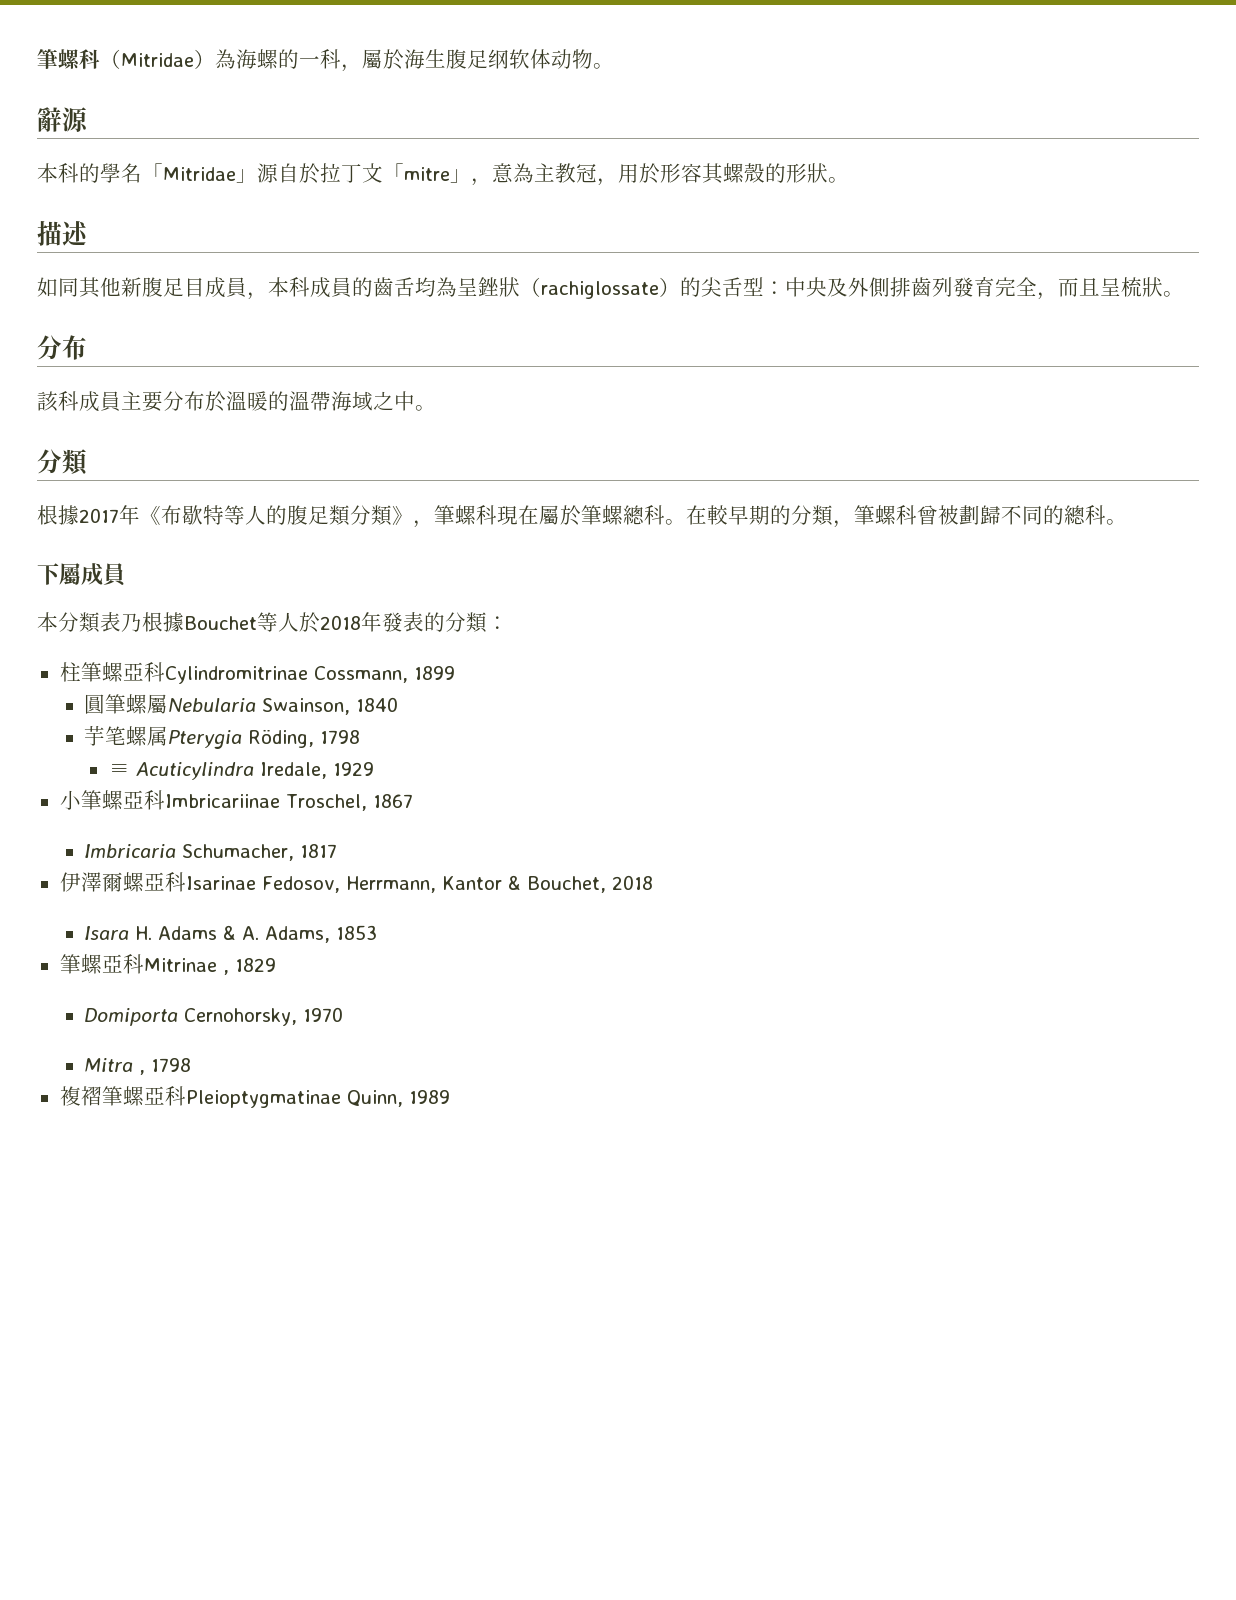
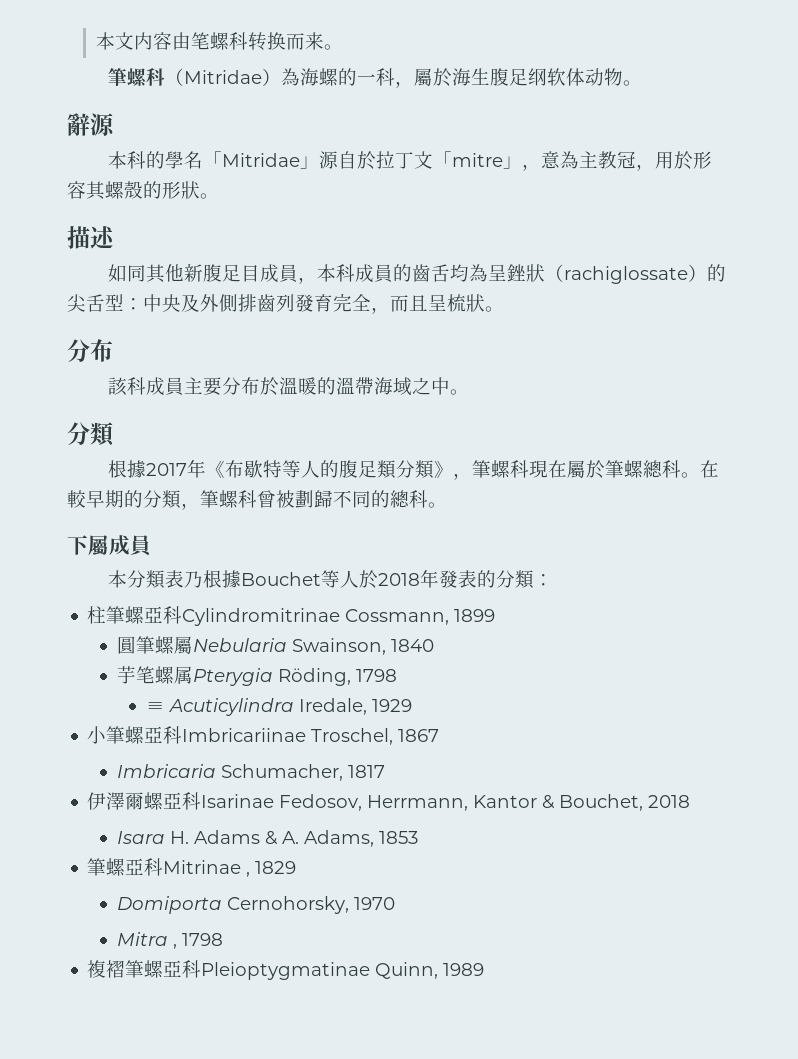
+ 本文内容由笔螺科转换而来。

